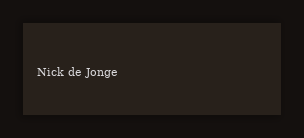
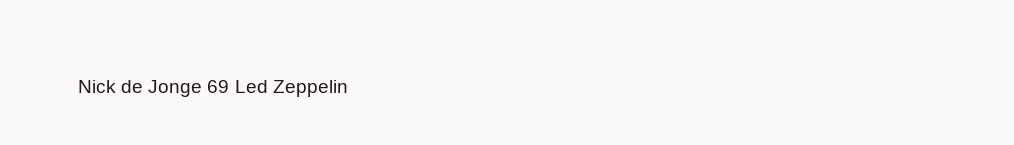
- Nick de Jonge
+ Nick de Jonge 69 Led Zeppelin

